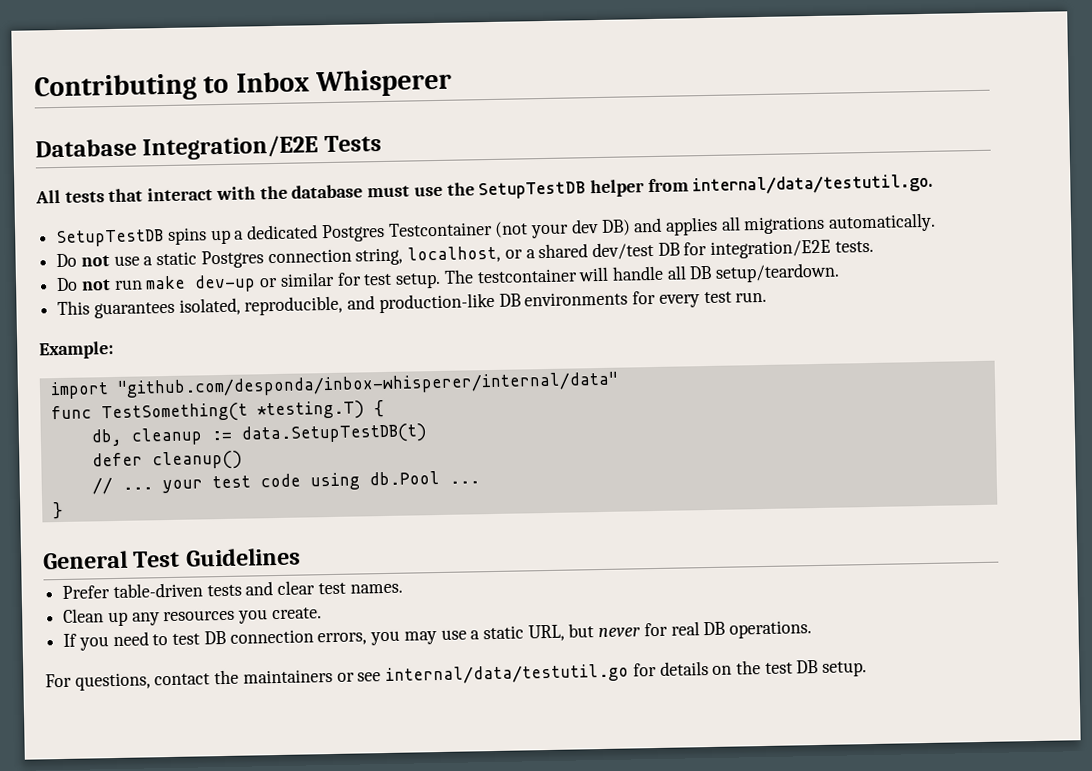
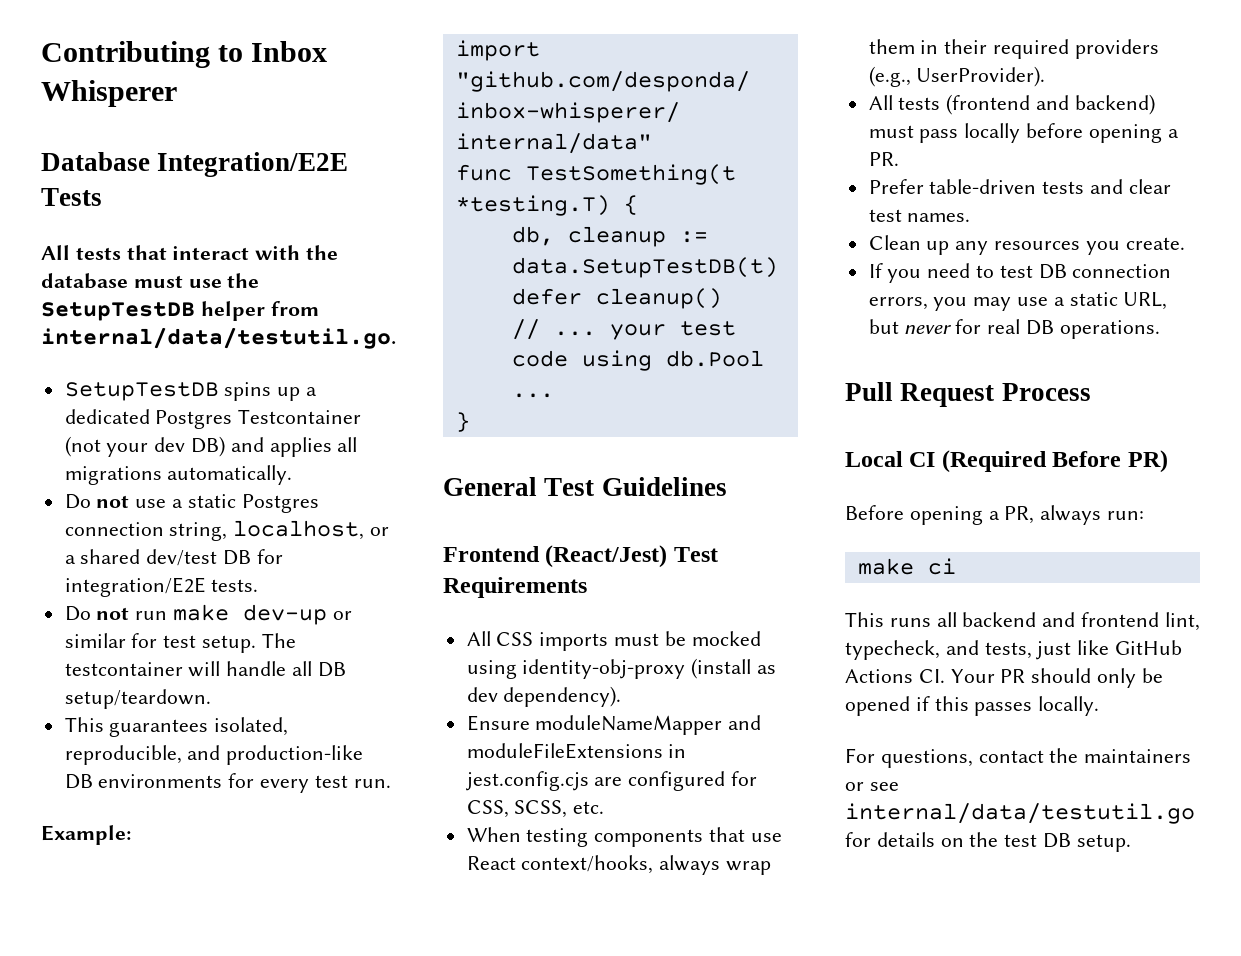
+ Frontend (React/Jest) Test Requirements
+ All CSS imports must be mocked using identity-obj-proxy (install as dev dependency).
+ Ensure moduleNameMapper and moduleFileExtensions in jest.config.cjs are configured for CSS, SCSS, etc.
+ When testing components that use React context/hooks, always wrap them in their required providers (e.g., UserProvider).
+ All tests (frontend and backend) must pass locally before opening a PR.
+ Pull Request Process
+ Local CI (Required Before PR)
+ Before opening a PR, always run:
+ make ci
+ This runs all backend and frontend lint, typecheck, and tests, just like GitHub Actions CI. Your PR should only be opened if this passes locally.

